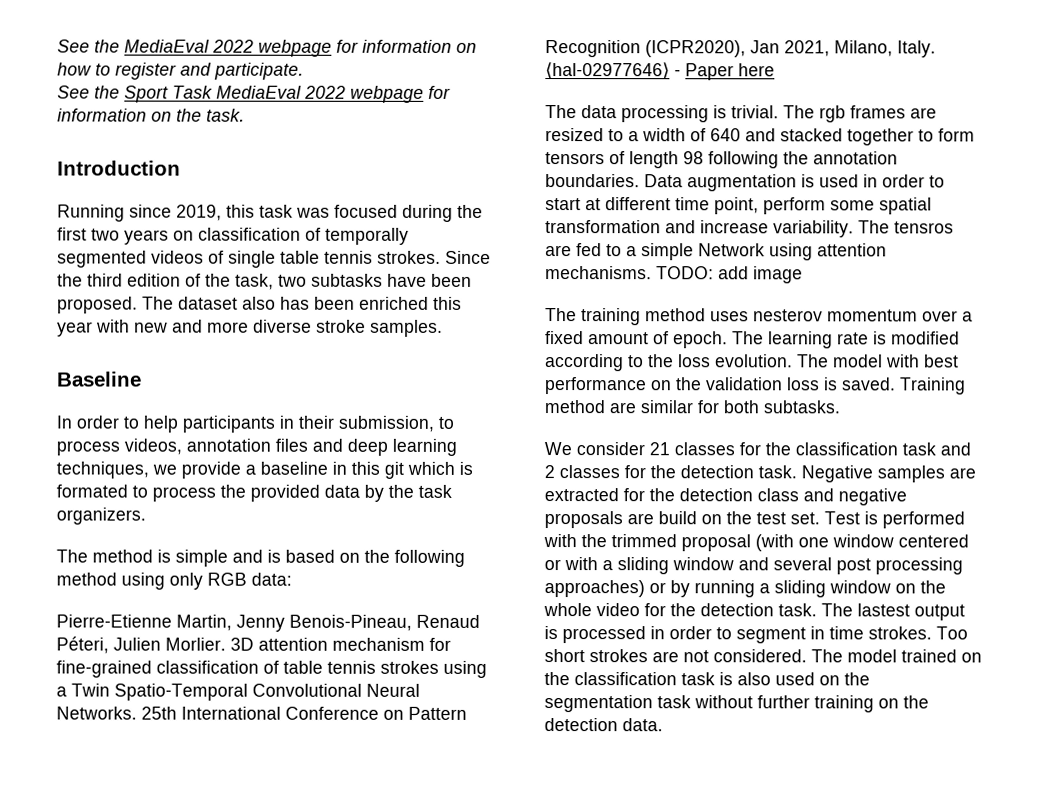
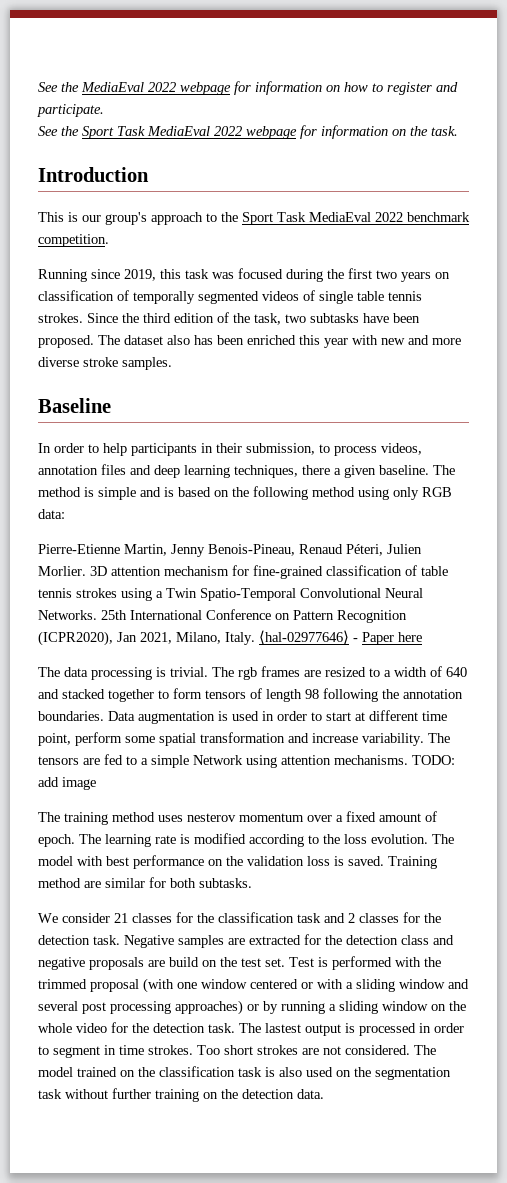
+ This is our group's approach to the Sport Task MediaEval 2022 benchmark competition.
- In order to help participants in their submission, to process videos, annotation files and deep learning techniques, we provide a baseline in this git which is formated to process the provided data by the task organizers.
- The method is simple and is based on the following method using only RGB data:
+ In order to help participants in their submission, to process videos, annotation files and deep learning techniques, there a given baseline. The method is simple and is based on the following method using only RGB data:
- The tensros are fed to a simple Network using attention mechanisms.
+ The tensors are fed to a simple Network using attention mechanisms.

